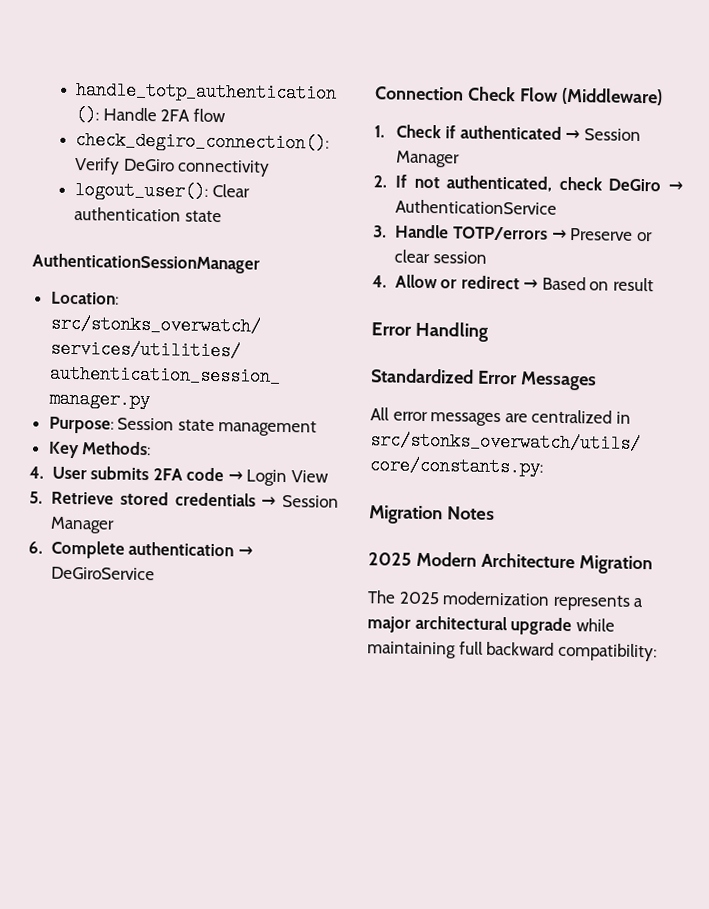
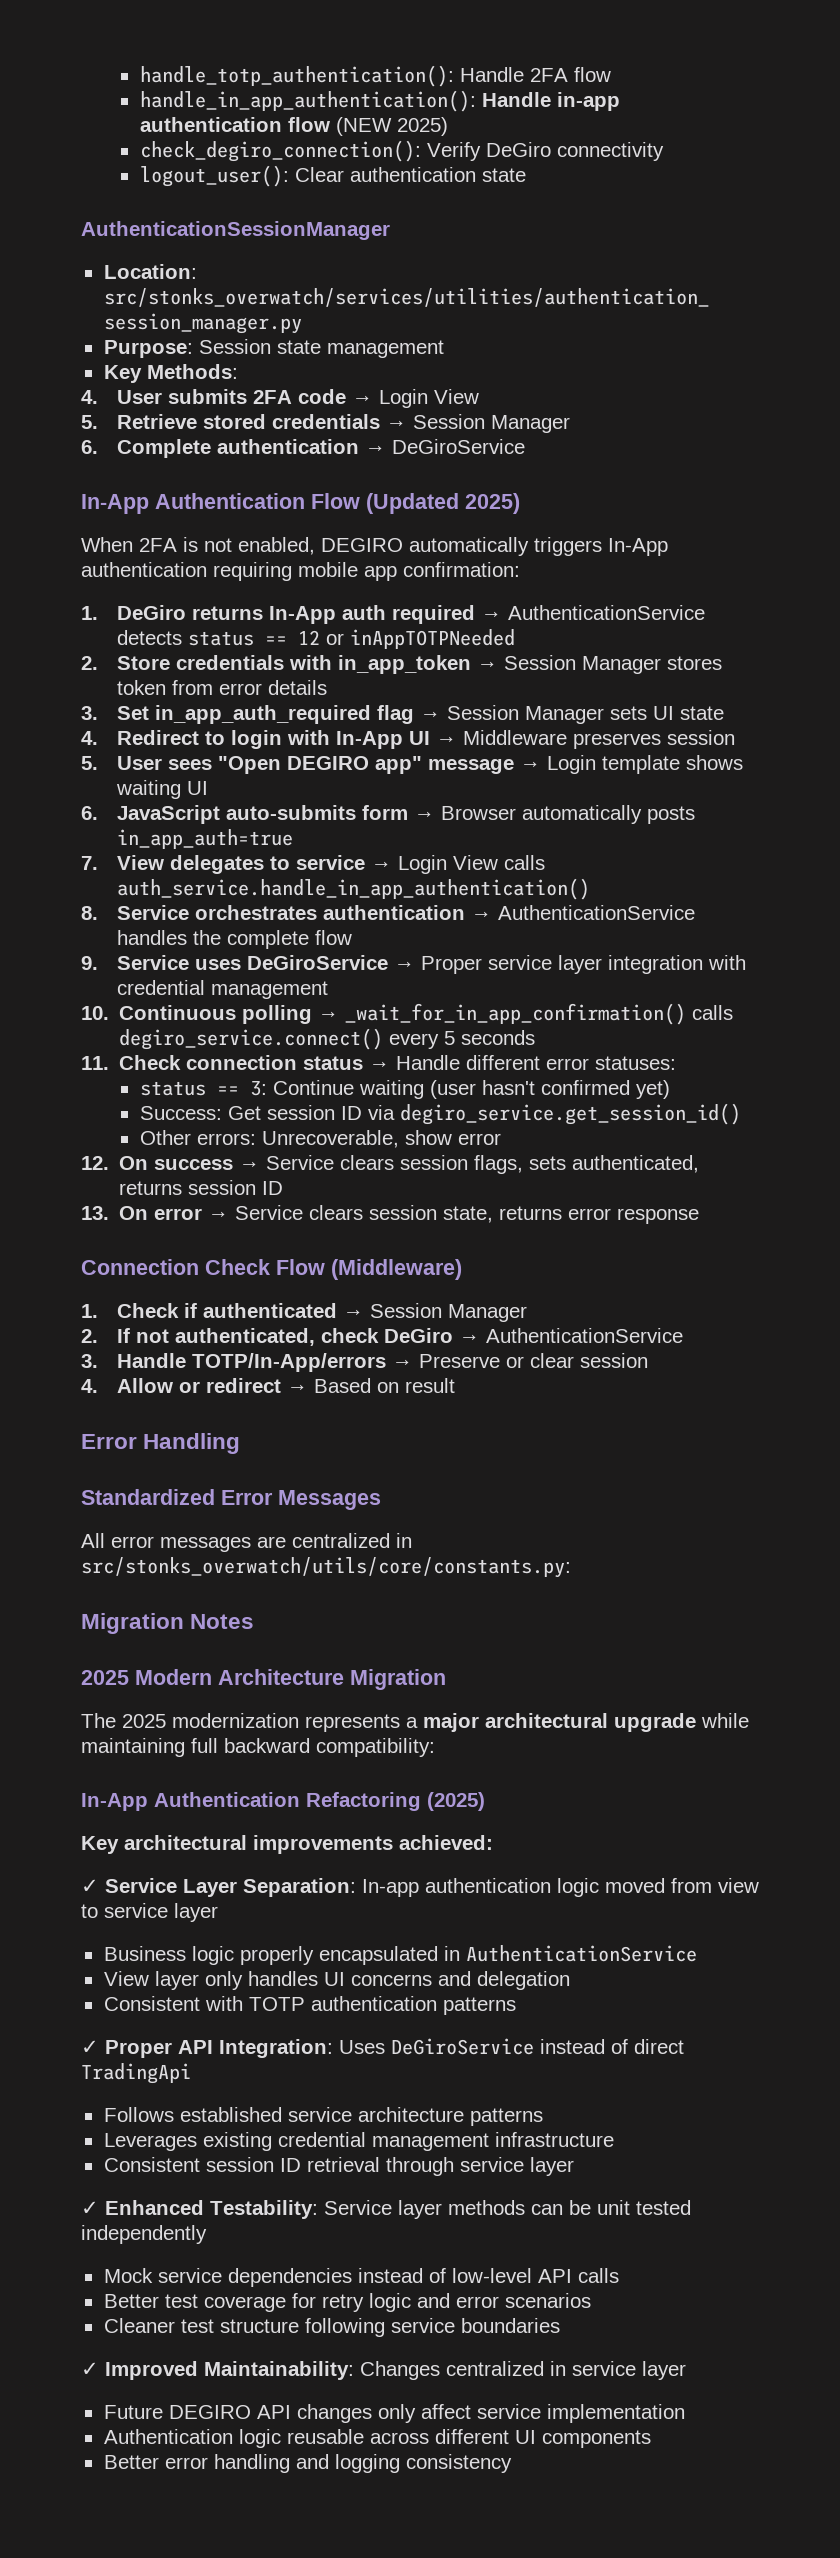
+ handle_in_app_authentication(): Handle in-app authentication flow (NEW 2025)
+ In-App Authentication Flow (Updated 2025)
+ When 2FA is not enabled, DEGIRO automatically triggers In-App authentication requiring mobile app confirmation:
+ 1. DeGiro returns In-App auth required → AuthenticationService detects status == 12 or inAppTOTPNeeded
+ 2. Store credentials with in_app_token → Session Manager stores token from error details
+ 3. Set in_app_auth_required flag → Session Manager sets UI state
+ 4. Redirect to login with In-App UI → Middleware preserves session
+ 5. User sees "Open DEGIRO app" message → Login template shows waiting UI
+ 6. JavaScript auto-submits form → Browser automatically posts in_app_auth=true
+ 7. View delegates to service → Login View calls auth_service.handle_in_app_authentication()
+ 8. Service orchestrates authentication → AuthenticationService handles the complete flow
+ 9. Service uses DeGiroService → Proper service layer integration with credential management
+ 10. Continuous polling → _wait_for_in_app_confirmation() calls degiro_service.connect() every 5 seconds
+ 11. Check connection status → Handle different error statuses:
+ status == 3: Continue waiting (user hasn't confirmed yet)
+ Success: Get session ID via degiro_service.get_session_id()
+ Other errors: Unrecoverable, show error
+ 12. On success → Service clears session flags, sets authenticated, returns session ID
+ 13. On error → Service clears session state, returns error response
- 3. Handle TOTP/errors → Preserve or clear session
+ 3. Handle TOTP/In-App/errors → Preserve or clear session
+ In-App Authentication Refactoring (2025)
+ Key architectural improvements achieved:
+ ✓ Service Layer Separation: In-app authentication logic moved from view to service layer
+ Business logic properly encapsulated in AuthenticationService
+ View layer only handles UI concerns and delegation
+ Consistent with TOTP authentication patterns
+ ✓ Proper API Integration: Uses DeGiroService instead of direct TradingApi
+ Follows established service architecture patterns
+ Leverages existing credential management infrastructure
+ Consistent session ID retrieval through service layer
+ ✓ Enhanced Testability: Service layer methods can be unit tested independently
+ Mock service dependencies instead of low-level API calls
+ Better test coverage for retry logic and error scenarios
+ Cleaner test structure following service boundaries
+ ✓ Improved Maintainability: Changes centralized in service layer
+ Future DEGIRO API changes only affect service implementation
+ Authentication logic reusable across different UI components
+ Better error handling and logging consistency

